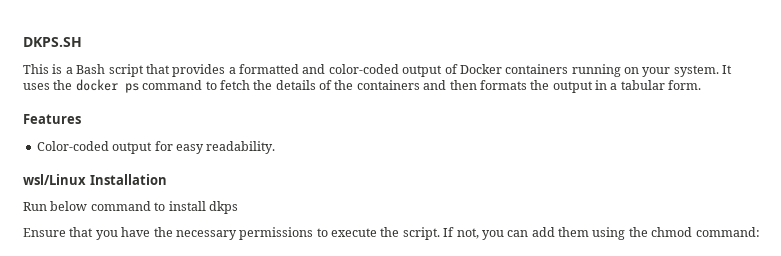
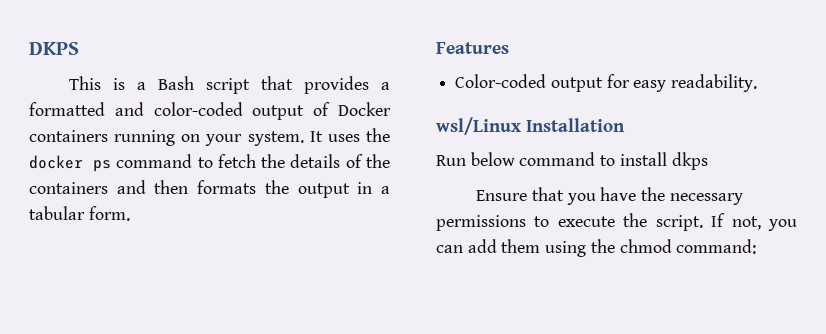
- DKPS.SH
+ DKPS

